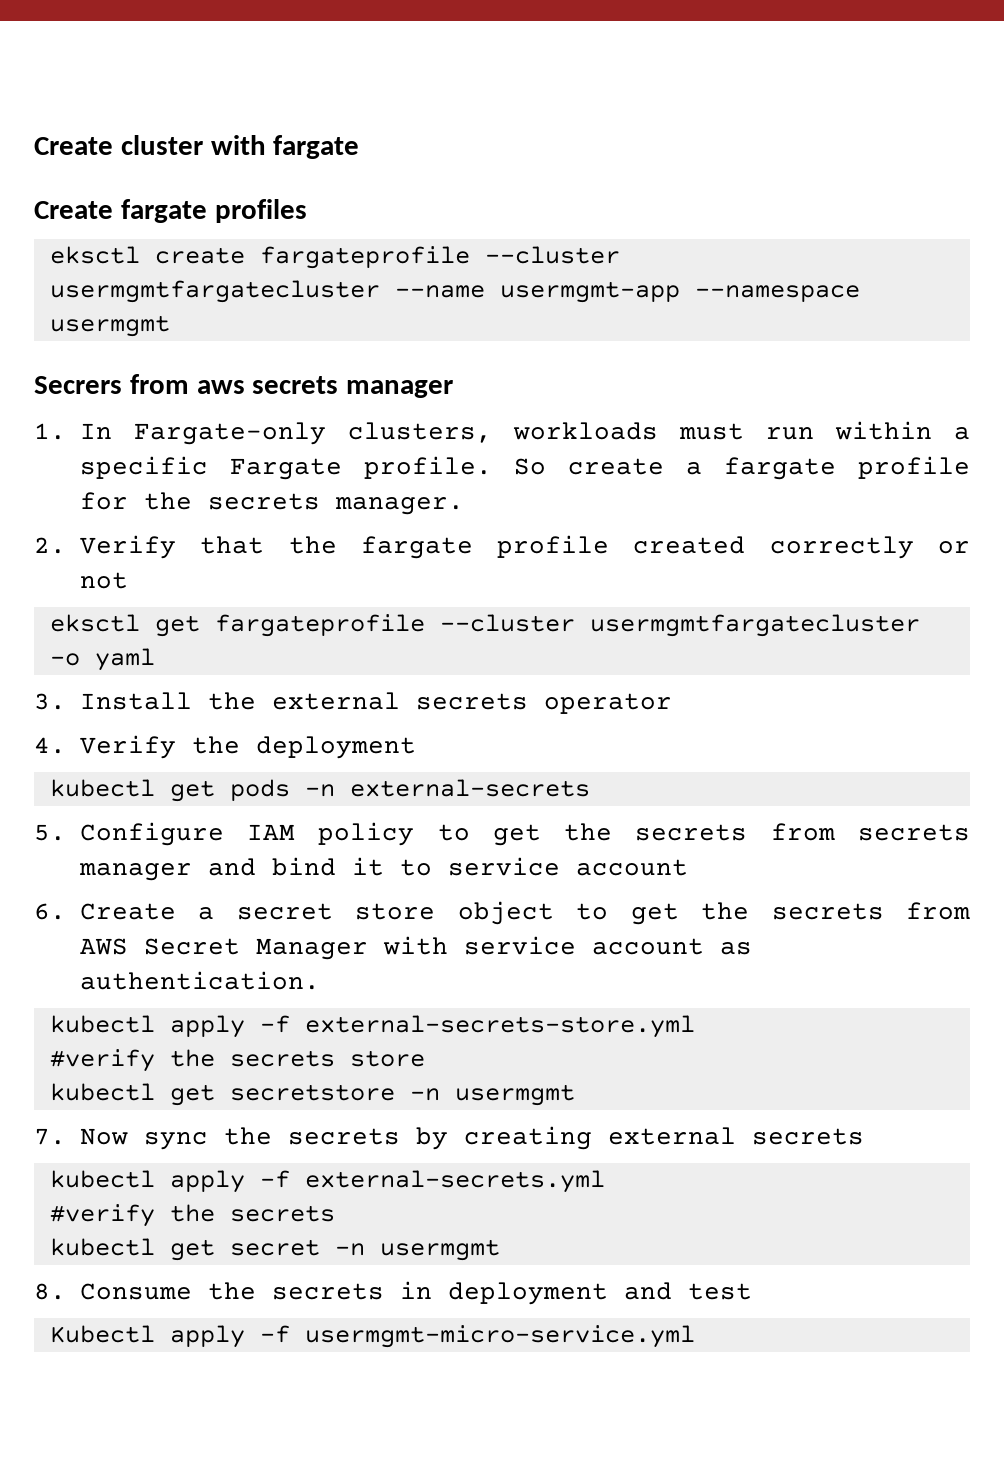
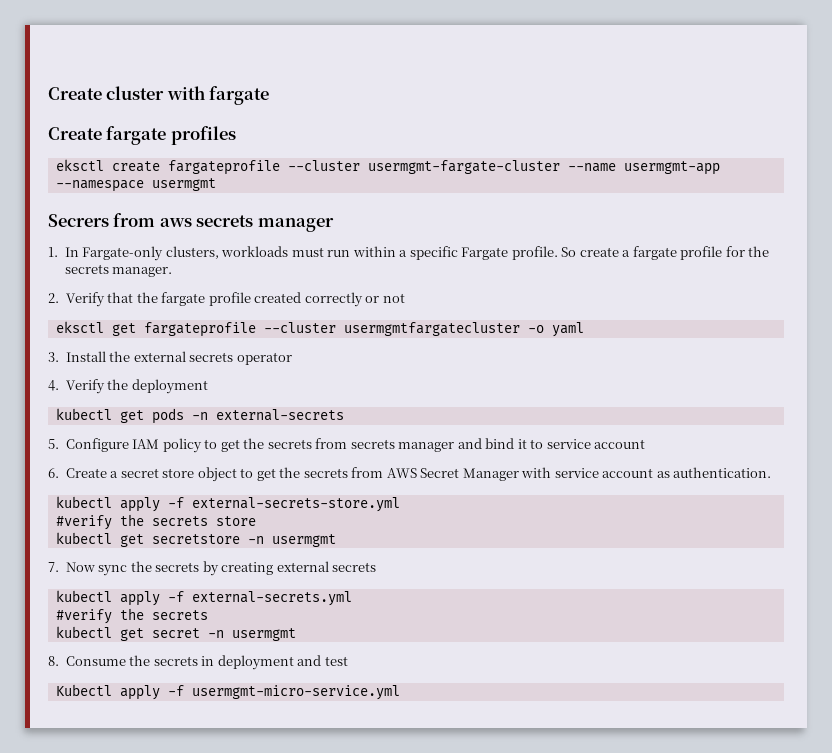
- eksctl create fargateprofile --cluster usermgmtfargatecluster --name usermgmt-app --namespace usermgmt
+ eksctl create fargateprofile --cluster usermgmt-fargate-cluster --name usermgmt-app --namespace usermgmt

